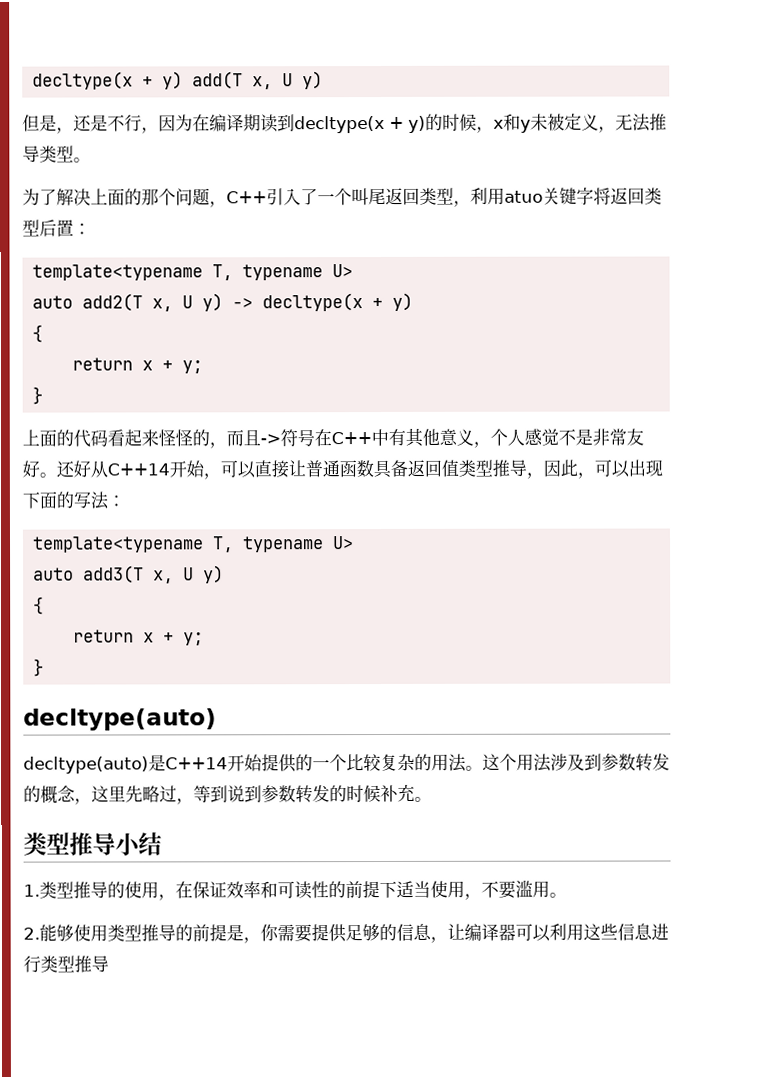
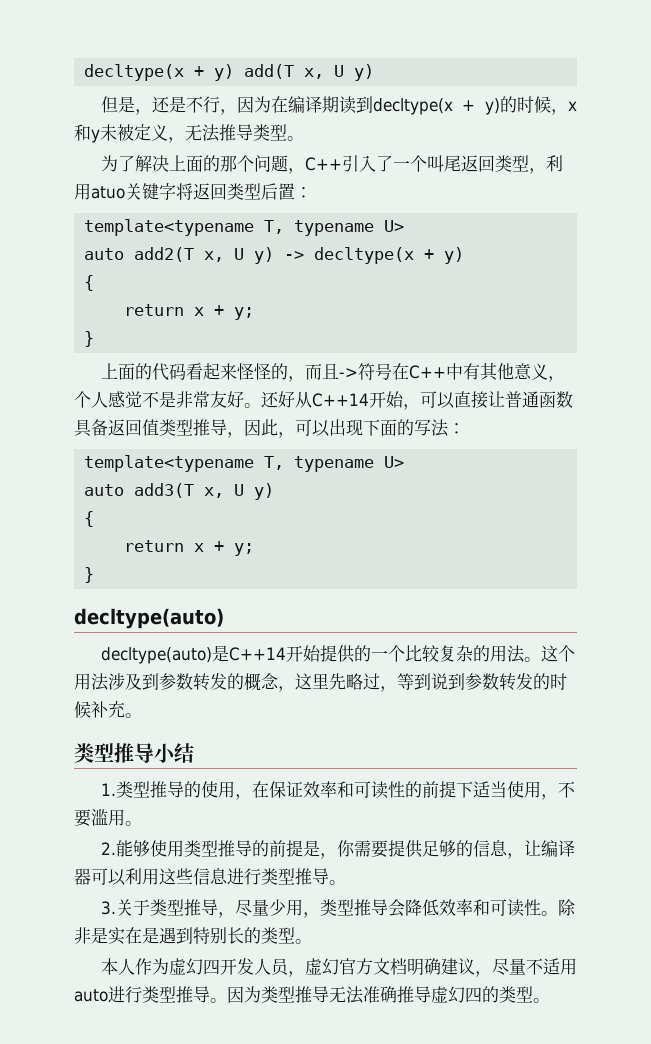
- 2.能够使用类型推导的前提是，你需要提供足够的信息，让编译器可以利用这些信息进行类型推导
+ 2.能够使用类型推导的前提是，你需要提供足够的信息，让编译器可以利用这些信息进行类型推导。
+ 3.关于类型推导，尽量少用，类型推导会降低效率和可读性。除非是实在是遇到特别长的类型。
+ 本人作为虚幻四开发人员，虚幻官方文档明确建议，尽量不适用auto进行类型推导。因为类型推导无法准确推导虚幻四的类型。

